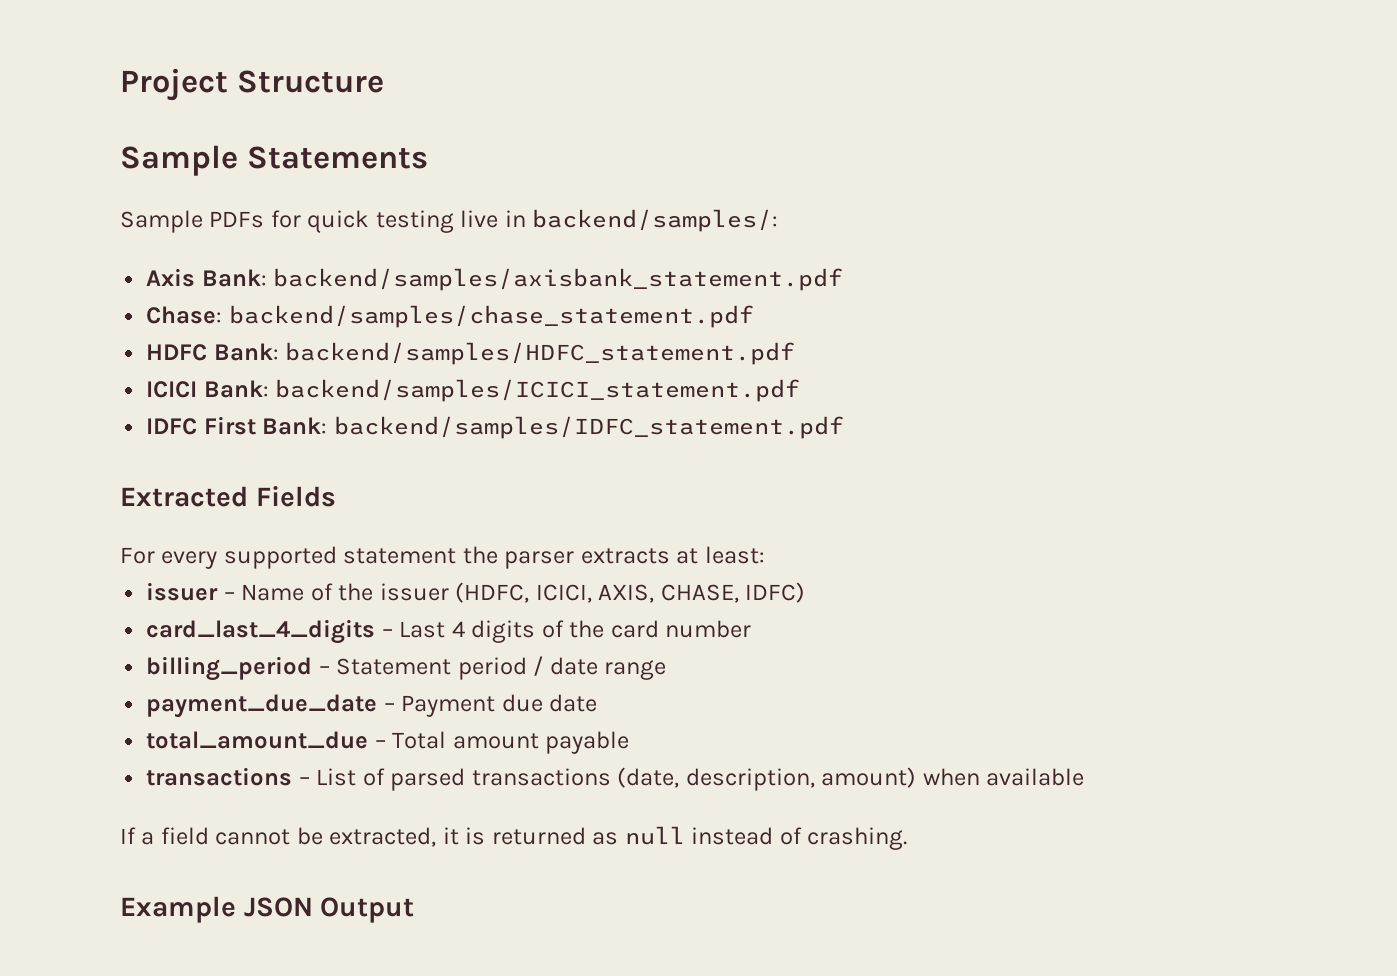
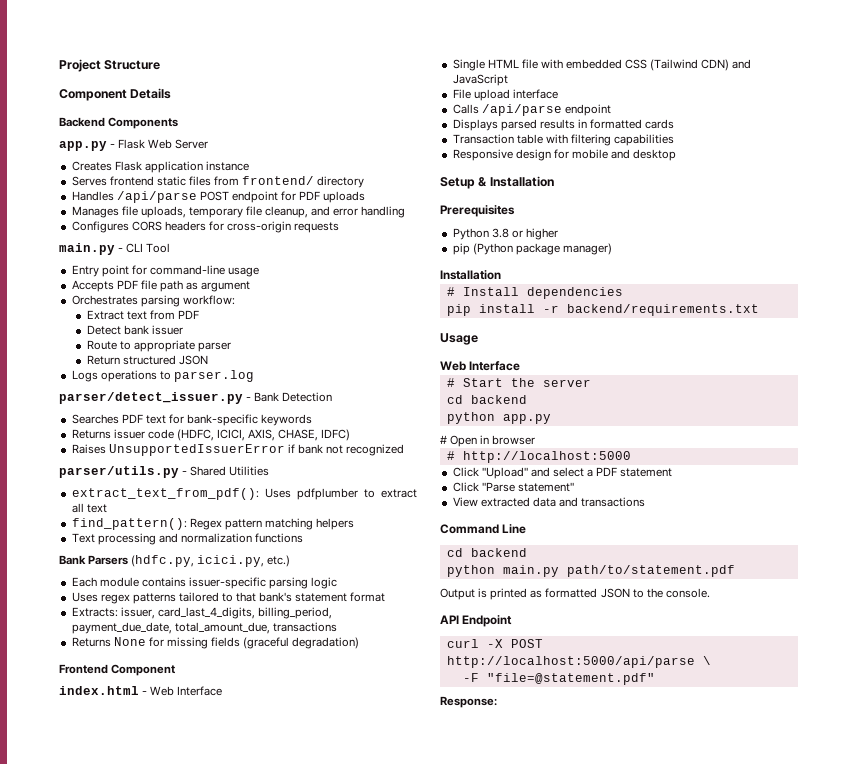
- Sample Statements
- Sample PDFs for quick testing live in backend/samples/:
- Axis Bank: backend/samples/axisbank_statement.pdf
- Chase: backend/samples/chase_statement.pdf
- HDFC Bank: backend/samples/HDFC_statement.pdf
- ICICI Bank: backend/samples/ICICI_statement.pdf
- IDFC First Bank: backend/samples/IDFC_statement.pdf
- Extracted Fields
- For every supported statement the parser extracts at least:
- issuer – Name of the issuer (HDFC, ICICI, AXIS, CHASE, IDFC)
+ Component Details
+ Backend Components
+ app.py - Flask Web Server
+ Creates Flask application instance
+ Serves frontend static files from frontend/ directory
+ Handles /api/parse POST endpoint for PDF uploads
+ Manages file uploads, temporary file cleanup, and error handling
+ Configures CORS headers for cross-origin requests
+ main.py - CLI Tool
+ Entry point for command-line usage
+ Accepts PDF file path as argument
+ Orchestrates parsing workflow:
+ Extract text from PDF
+ Detect bank issuer
+ Route to appropriate parser
+ Return structured JSON
+ Logs operations to parser.log
+ parser/detect_issuer.py - Bank Detection
+ Searches PDF text for bank-specific keywords
+ Returns issuer code (HDFC, ICICI, AXIS, CHASE, IDFC)
- card_last_4_digits – Last 4 digits of the card number
- billing_period – Statement period / date range
- payment_due_date – Payment due date
- total_amount_due – Total amount payable
- transactions – List of parsed transactions (date, description, amount) when available
- If a field cannot be extracted, it is returned as null instead of crashing.
- Example JSON Output
+ Raises UnsupportedIssuerError if bank not recognized
+ parser/utils.py - Shared Utilities
+ extract_text_from_pdf(): Uses pdfplumber to extract all text
+ find_pattern(): Regex pattern matching helpers
+ Text processing and normalization functions
+ Bank Parsers (hdfc.py, icici.py, etc.)
+ Each module contains issuer-specific parsing logic
+ Uses regex patterns tailored to that bank's statement format
+ Extracts: issuer, card_last_4_digits, billing_period, payment_due_date, total_amount_due, transactions
+ Returns None for missing fields (graceful degradation)
+ Frontend Component
+ index.html - Web Interface
+ Single HTML file with embedded CSS (Tailwind CDN) and JavaScript
+ File upload interface
+ Calls /api/parse endpoint
+ Displays parsed results in formatted cards
+ Transaction table with filtering capabilities
+ Responsive design for mobile and desktop
+ Setup & Installation
+ Prerequisites
+ Python 3.8 or higher
+ pip (Python package manager)
+ Installation
+ # Install dependencies
+ pip install -r backend/requirements.txt
+ Usage
+ Web Interface
+ # Start the server
+ cd backend
+ python app.py
+ # Open in browser
+ # http://localhost:5000
+ Click "Upload" and select a PDF statement
+ Click "Parse statement"
+ View extracted data and transactions
+ Command Line
+ cd backend
+ python main.py path/to/statement.pdf
+ Output is printed as formatted JSON to the console.
+ API Endpoint
+ curl -X POST http://localhost:5000/api/parse \
+ -F "file=@statement.pdf"
+ Response:

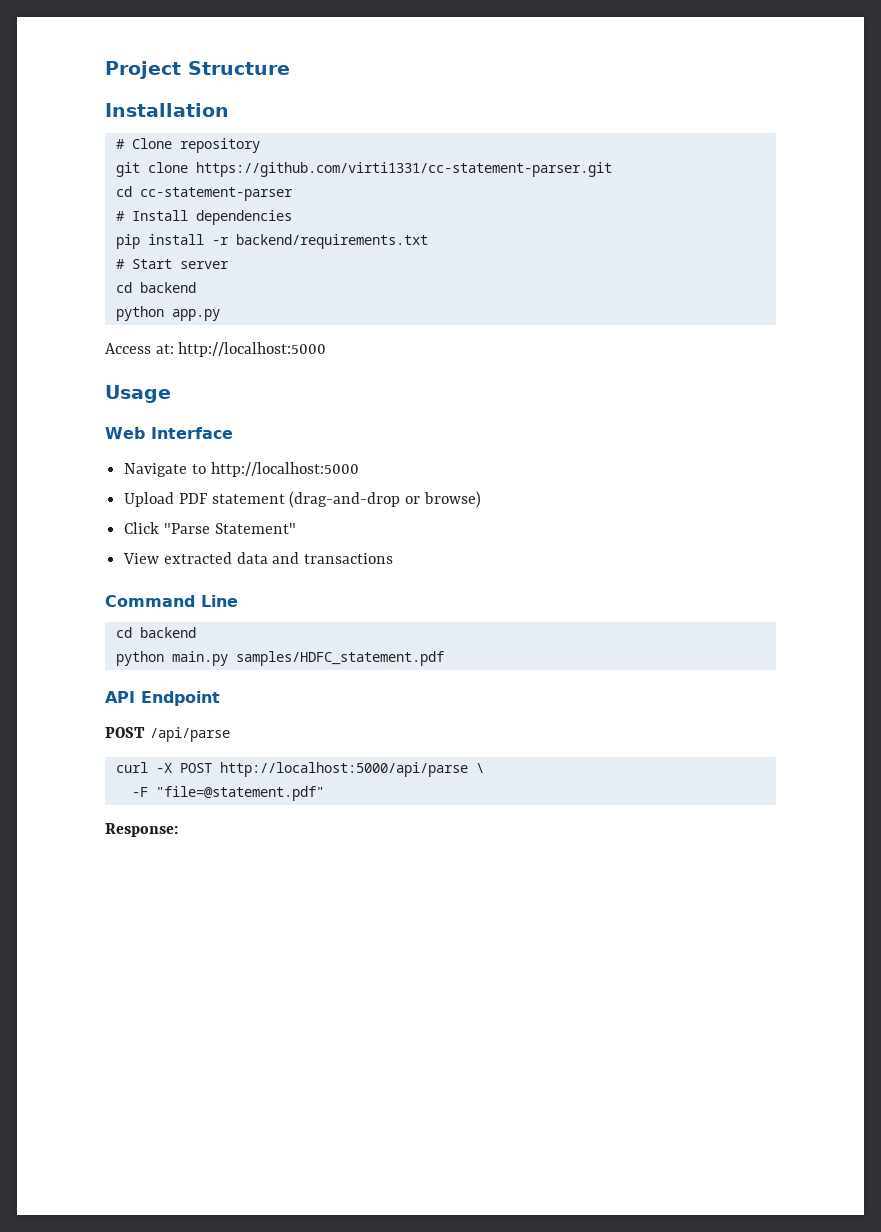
- Component Details
- Backend Components
- app.py - Flask Web Server
- Creates Flask application instance
- Serves frontend static files from frontend/ directory
- Handles /api/parse POST endpoint for PDF uploads
- Manages file uploads, temporary file cleanup, and error handling
- Configures CORS headers for cross-origin requests
- main.py - CLI Tool
- Entry point for command-line usage
- Accepts PDF file path as argument
- Orchestrates parsing workflow:
- Extract text from PDF
- Detect bank issuer
- Route to appropriate parser
- Return structured JSON
- Logs operations to parser.log
- parser/detect_issuer.py - Bank Detection
- Searches PDF text for bank-specific keywords
- Returns issuer code (HDFC, ICICI, AXIS, CHASE, IDFC)
- Raises UnsupportedIssuerError if bank not recognized
- parser/utils.py - Shared Utilities
- extract_text_from_pdf(): Uses pdfplumber to extract all text
- find_pattern(): Regex pattern matching helpers
- Text processing and normalization functions
- Bank Parsers (hdfc.py, icici.py, etc.)
- Each module contains issuer-specific parsing logic
- Uses regex patterns tailored to that bank's statement format
- Extracts: issuer, card_last_4_digits, billing_period, payment_due_date, total_amount_due, transactions
- Returns None for missing fields (graceful degradation)
- Frontend Component
- index.html - Web Interface
- Single HTML file with embedded CSS (Tailwind CDN) and JavaScript
- File upload interface
- Calls /api/parse endpoint
- Displays parsed results in formatted cards
- Transaction table with filtering capabilities
- Responsive design for mobile and desktop
- Setup & Installation
- Prerequisites
- Python 3.8 or higher
- pip (Python package manager)
  Installation
+ # Clone repository
+ git clone https://github.com/virti1331/cc-statement-parser.git
+ cd cc-statement-parser
- Usage
- Web Interface
- # Start the server
+ # Start server
- # Open in browser
- # http://localhost:5000
- Click "Upload" and select a PDF statement
+ Access at: http://localhost:5000
+ Usage
+ Web Interface
+ Navigate to http://localhost:5000
+ Upload PDF statement (drag-and-drop or browse)
- Click "Parse statement"
+ Click "Parse Statement"
- python main.py path/to/statement.pdf
- Output is printed as formatted JSON to the console.
+ python main.py samples/HDFC_statement.pdf
+ POST /api/parse

